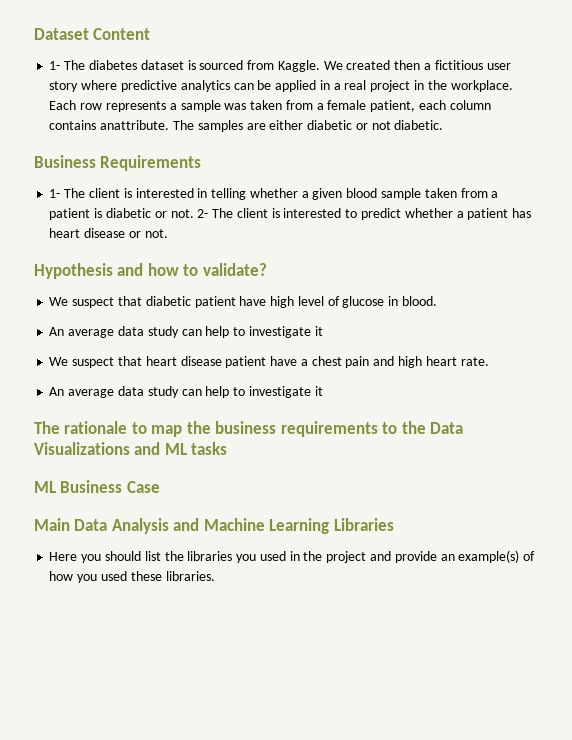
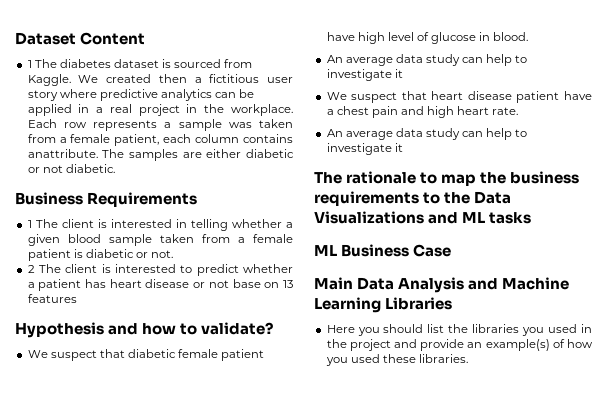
- 1- The diabetes dataset is sourced from Kaggle.
+ 1 The diabetes dataset is sourced from Kaggle.
- 1- The client is interested in telling whether a given blood sample taken from a patient is diabetic or not. 2- The client is interested to predict whether a patient has heart disease or not.
+ 1 The client is interested in telling whether a given blood sample taken from a female patient is diabetic or not.
+ 2 The client is interested to predict whether a patient has heart disease or not base on 13 features
- We suspect that diabetic patient have high level of glucose in blood.
+ We suspect that diabetic female patient have high level of glucose in blood.

